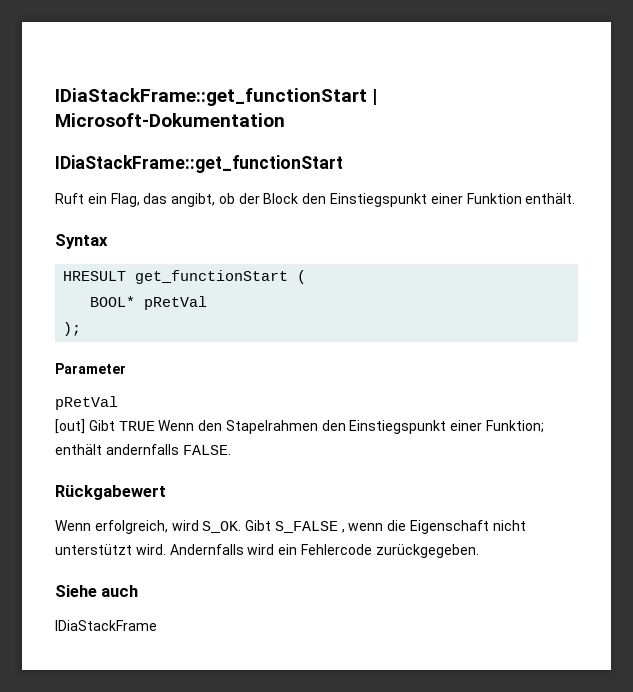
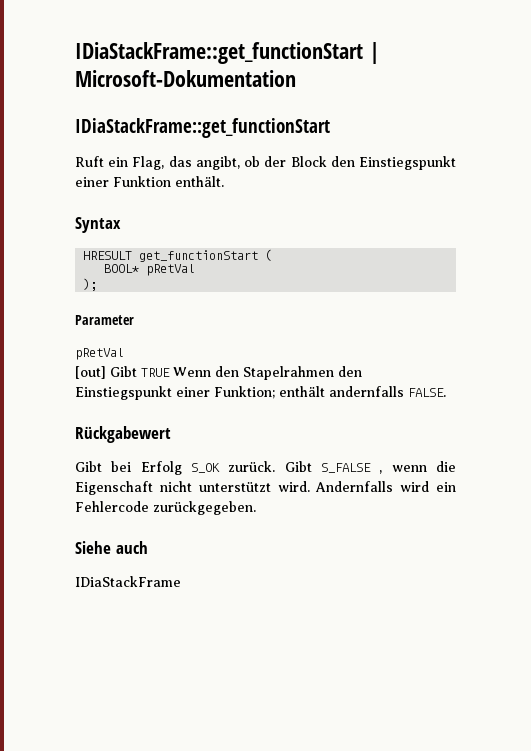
- Wenn erfolgreich, wird S_OK.
+ Gibt bei Erfolg S_OK zurück.

